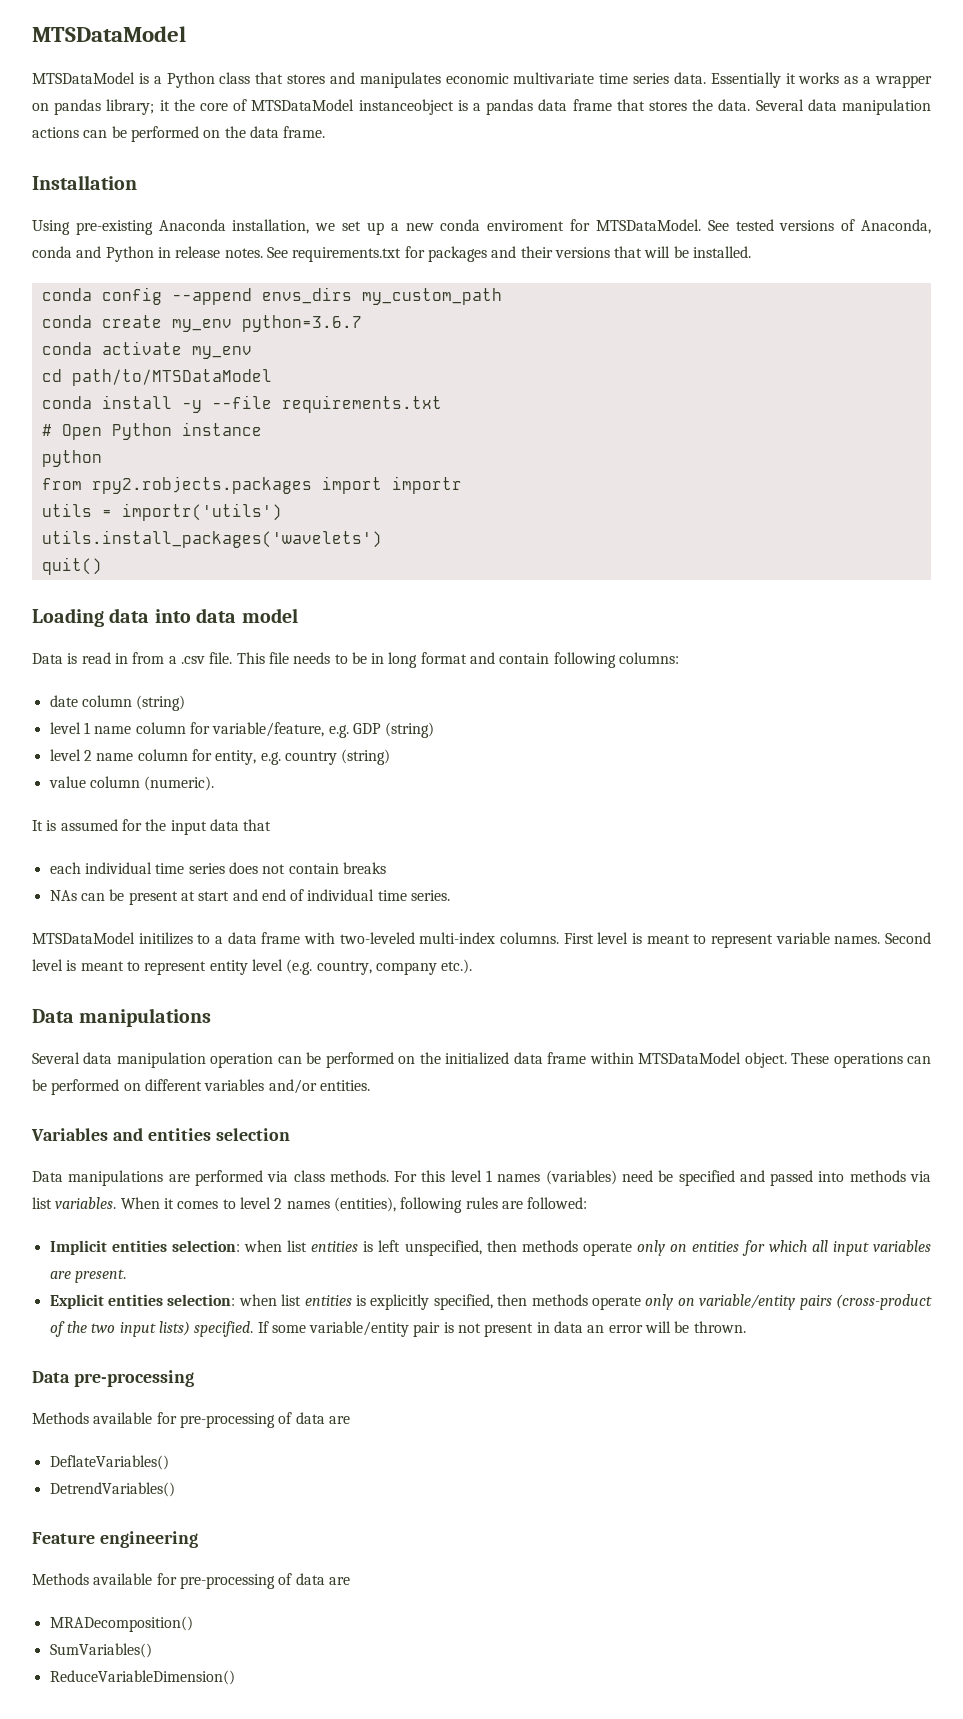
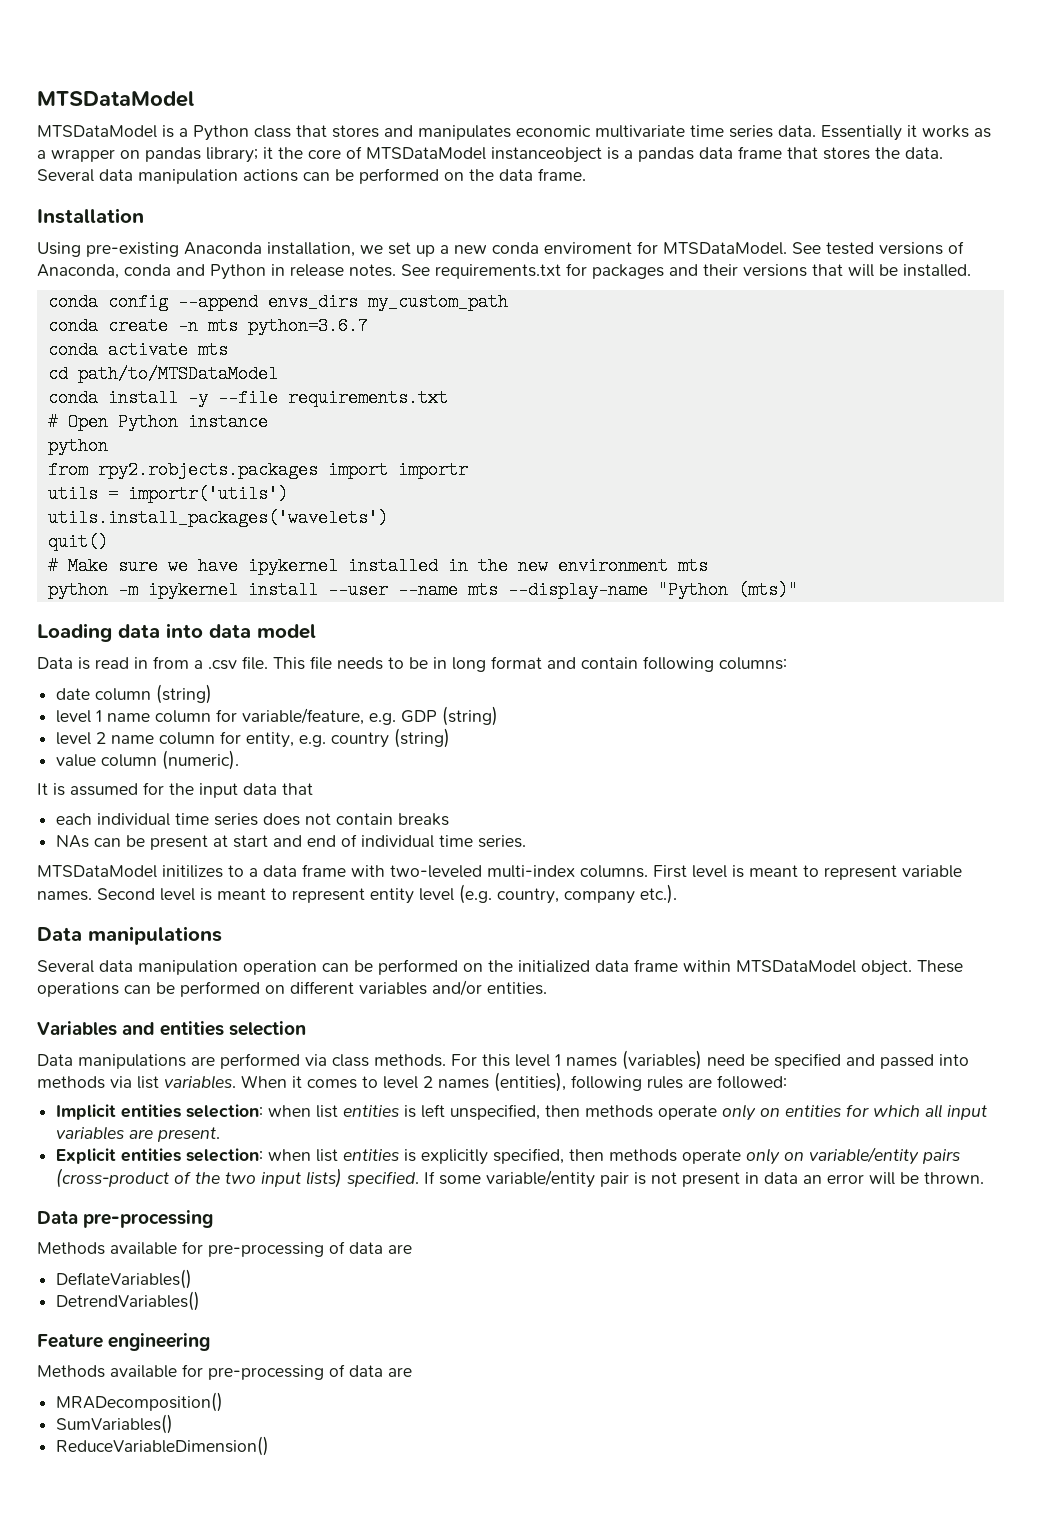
- conda create my_env python=3.6.7
+ conda create -n mts python=3.6.7
- conda activate my_env
+ conda activate mts
+ # Make sure we have ipykernel installed in the new environment mts
+ python -m ipykernel install --user --name mts --display-name "Python (mts)"

